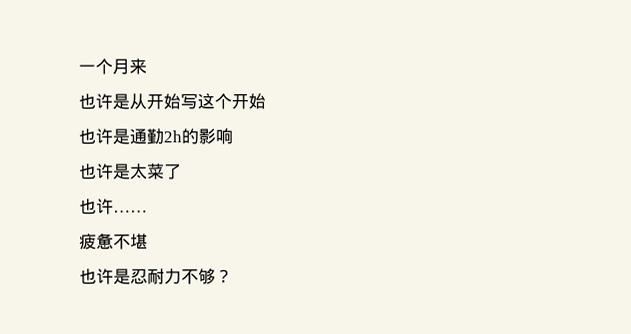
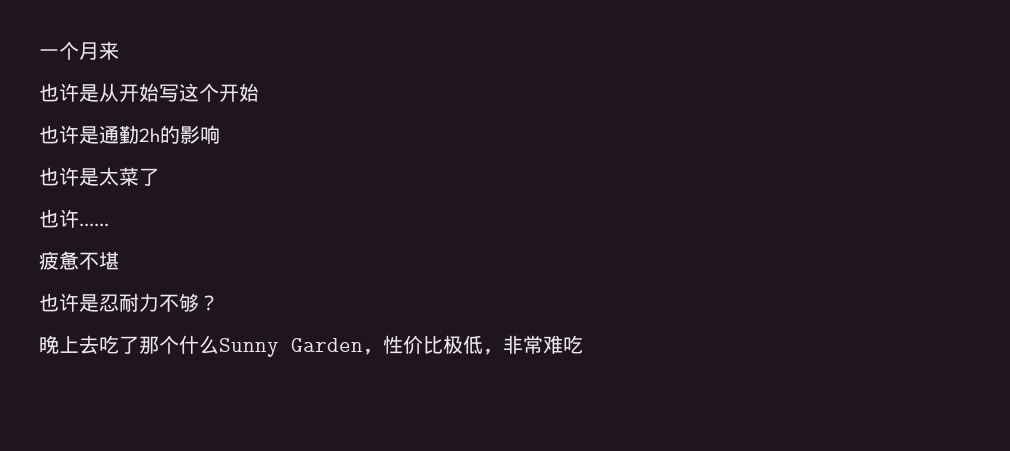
+ 晚上去吃了那个什么Sunny Garden，性价比极低，非常难吃

